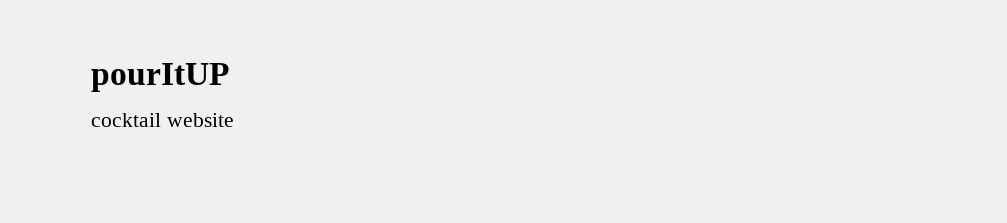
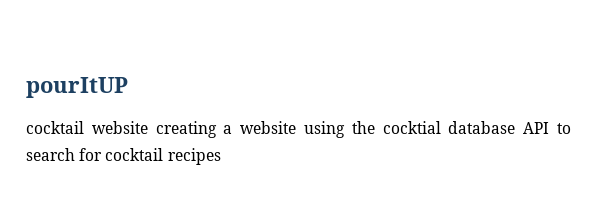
- cocktail website
+ cocktail website creating a website using the cocktial database API to search for cocktail recipes

